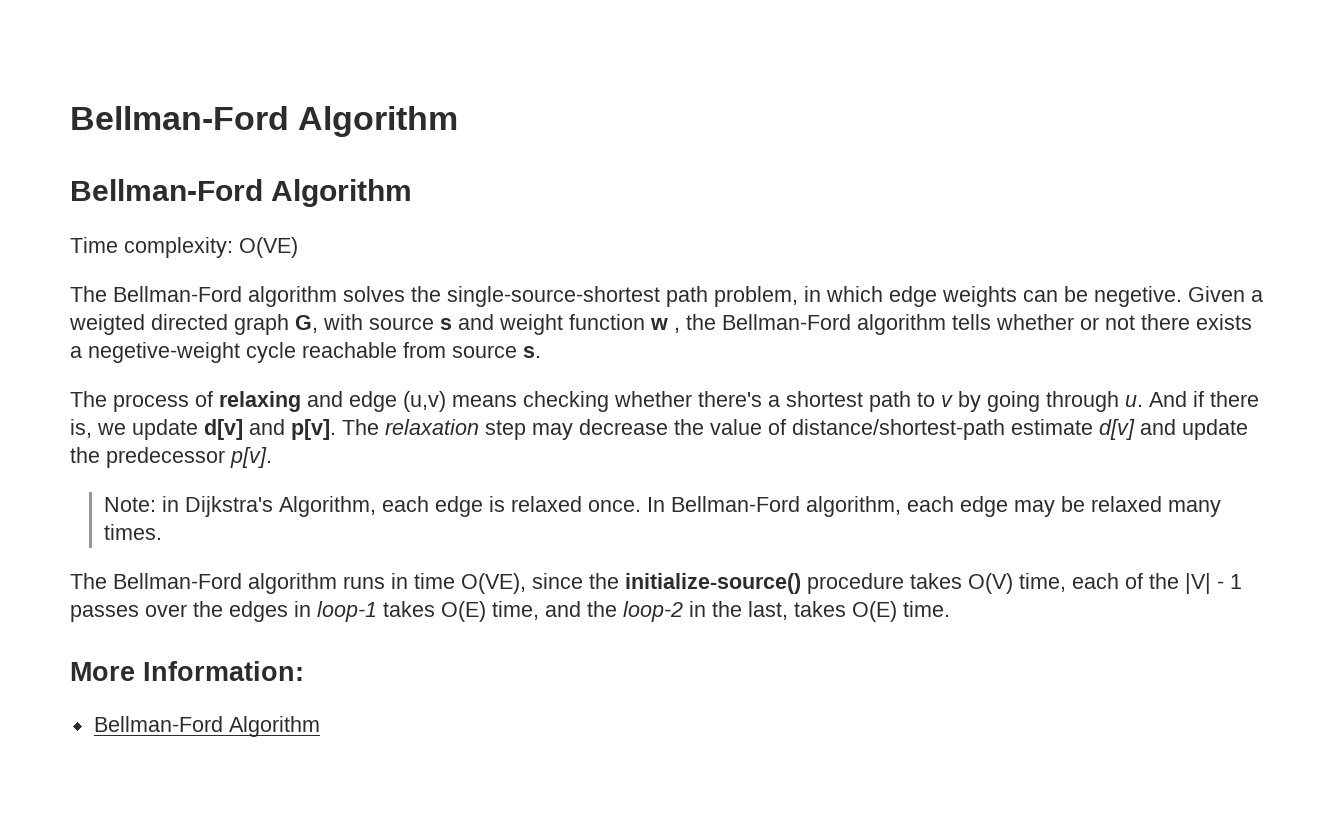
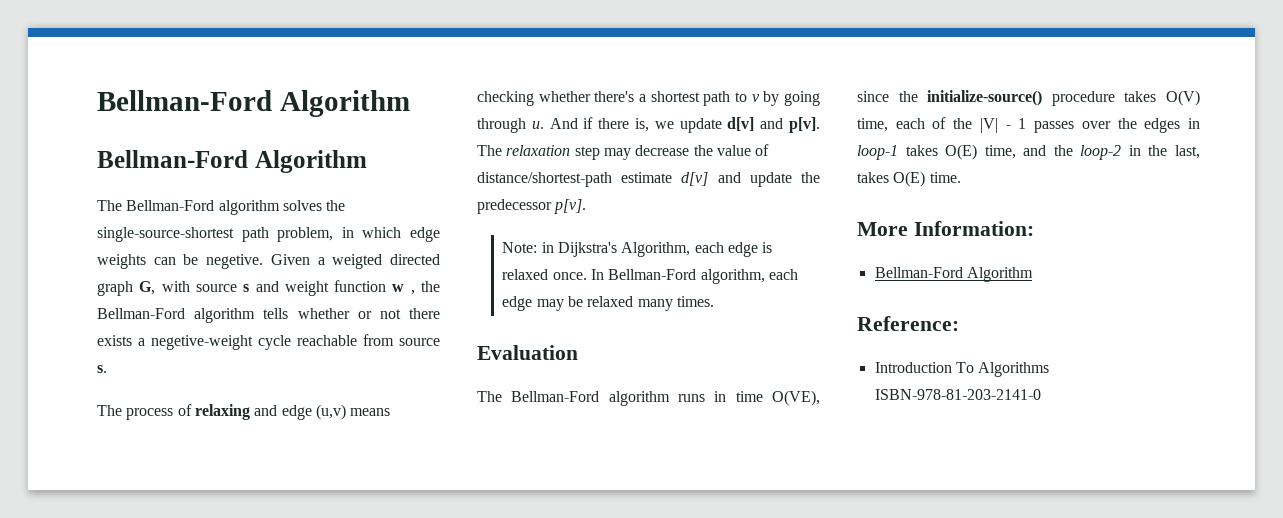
- Time complexity: O(VE)
+ Evaluation
+ Reference:
+ Introduction To Algorithms ISBN-978-81-203-2141-0

